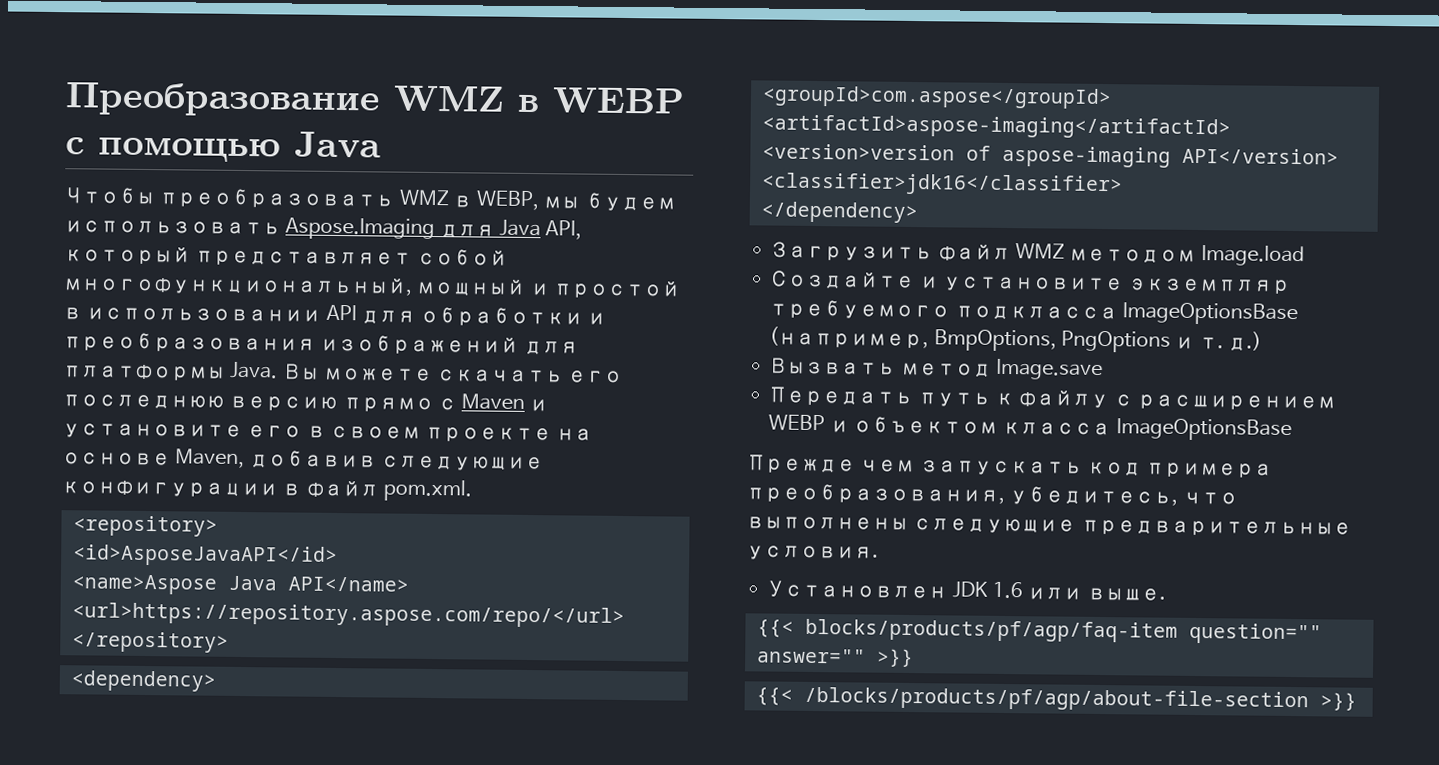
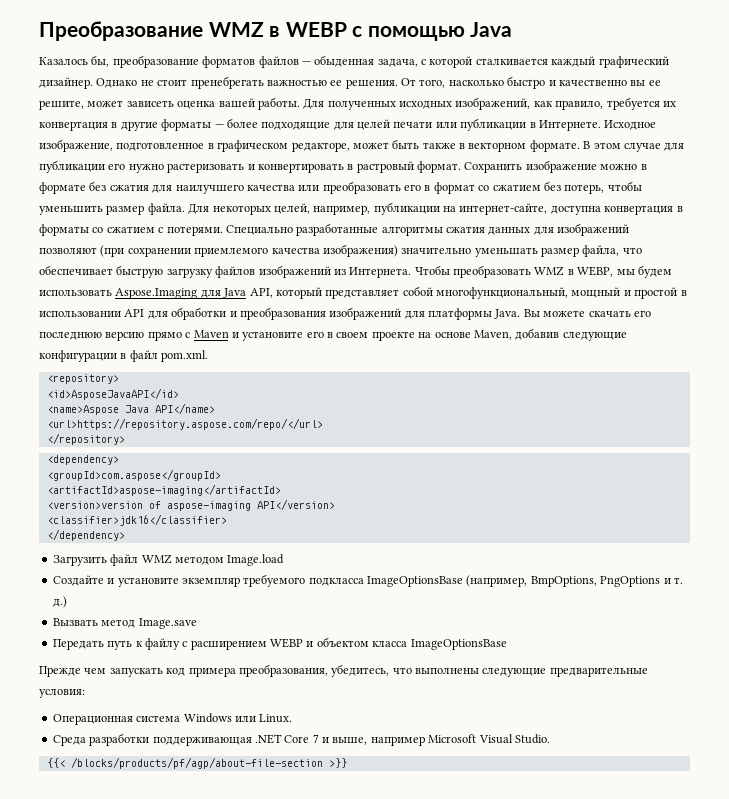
+ Казалось бы, преобразование форматов файлов — обыденная задача, с которой сталкивается каждый графический дизайнер. Однако не стоит пренебрегать важностью ее решения. От того, насколько быстро и качественно вы ее решите, может зависеть оценка вашей работы. Для полученных исходных изображений, как правило, требуется их конвертация в другие форматы — более подходящие для целей печати или публикации в Интернете. Исходное изображение, подготовленное в графическом редакторе, может быть также в векторном формате. В этом случае для публикации его нужно растеризовать и конвертировать в растровый формат. Сохранить изображение можно в формате без сжатия для наилучшего качества или преобразовать его в формат со сжатием без потерь, чтобы уменьшить размер файла. Для некоторых целей, например, публикации на интернет-сайте, доступна конвертация в форматы со сжатием с потерями. Специально разработанные алгоритмы сжатия данных для изображений позволяют (при сохранении приемлемого качества изображения) значительно уменьшать размер файла, что обеспечивает быструю загрузку файлов изображений из Интернета.
- Прежде чем запускать код примера преобразования, убедитесь, что выполнены следующие предварительные условия.
- Установлен JDK 1.6 или выше.
- {{< blocks/products/pf/agp/faq-item question="" answer="" >}}
+ Прежде чем запускать код примера преобразования, убедитесь, что выполнены следующие предварительные условия:
+ Операционная система Windows или Linux.
+ Среда разработки поддерживающая .NET Core 7 и выше, например Microsoft Visual Studio.

